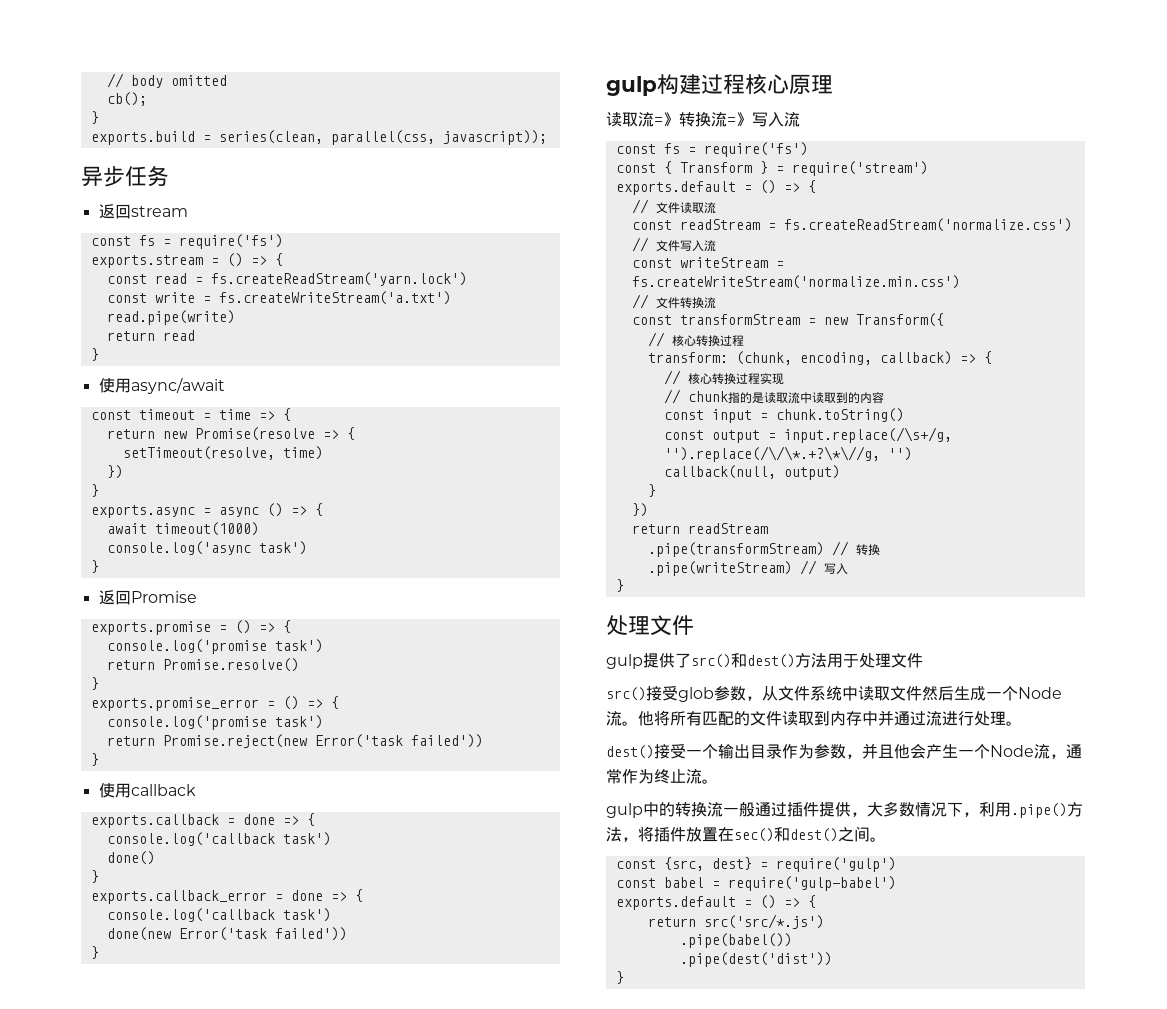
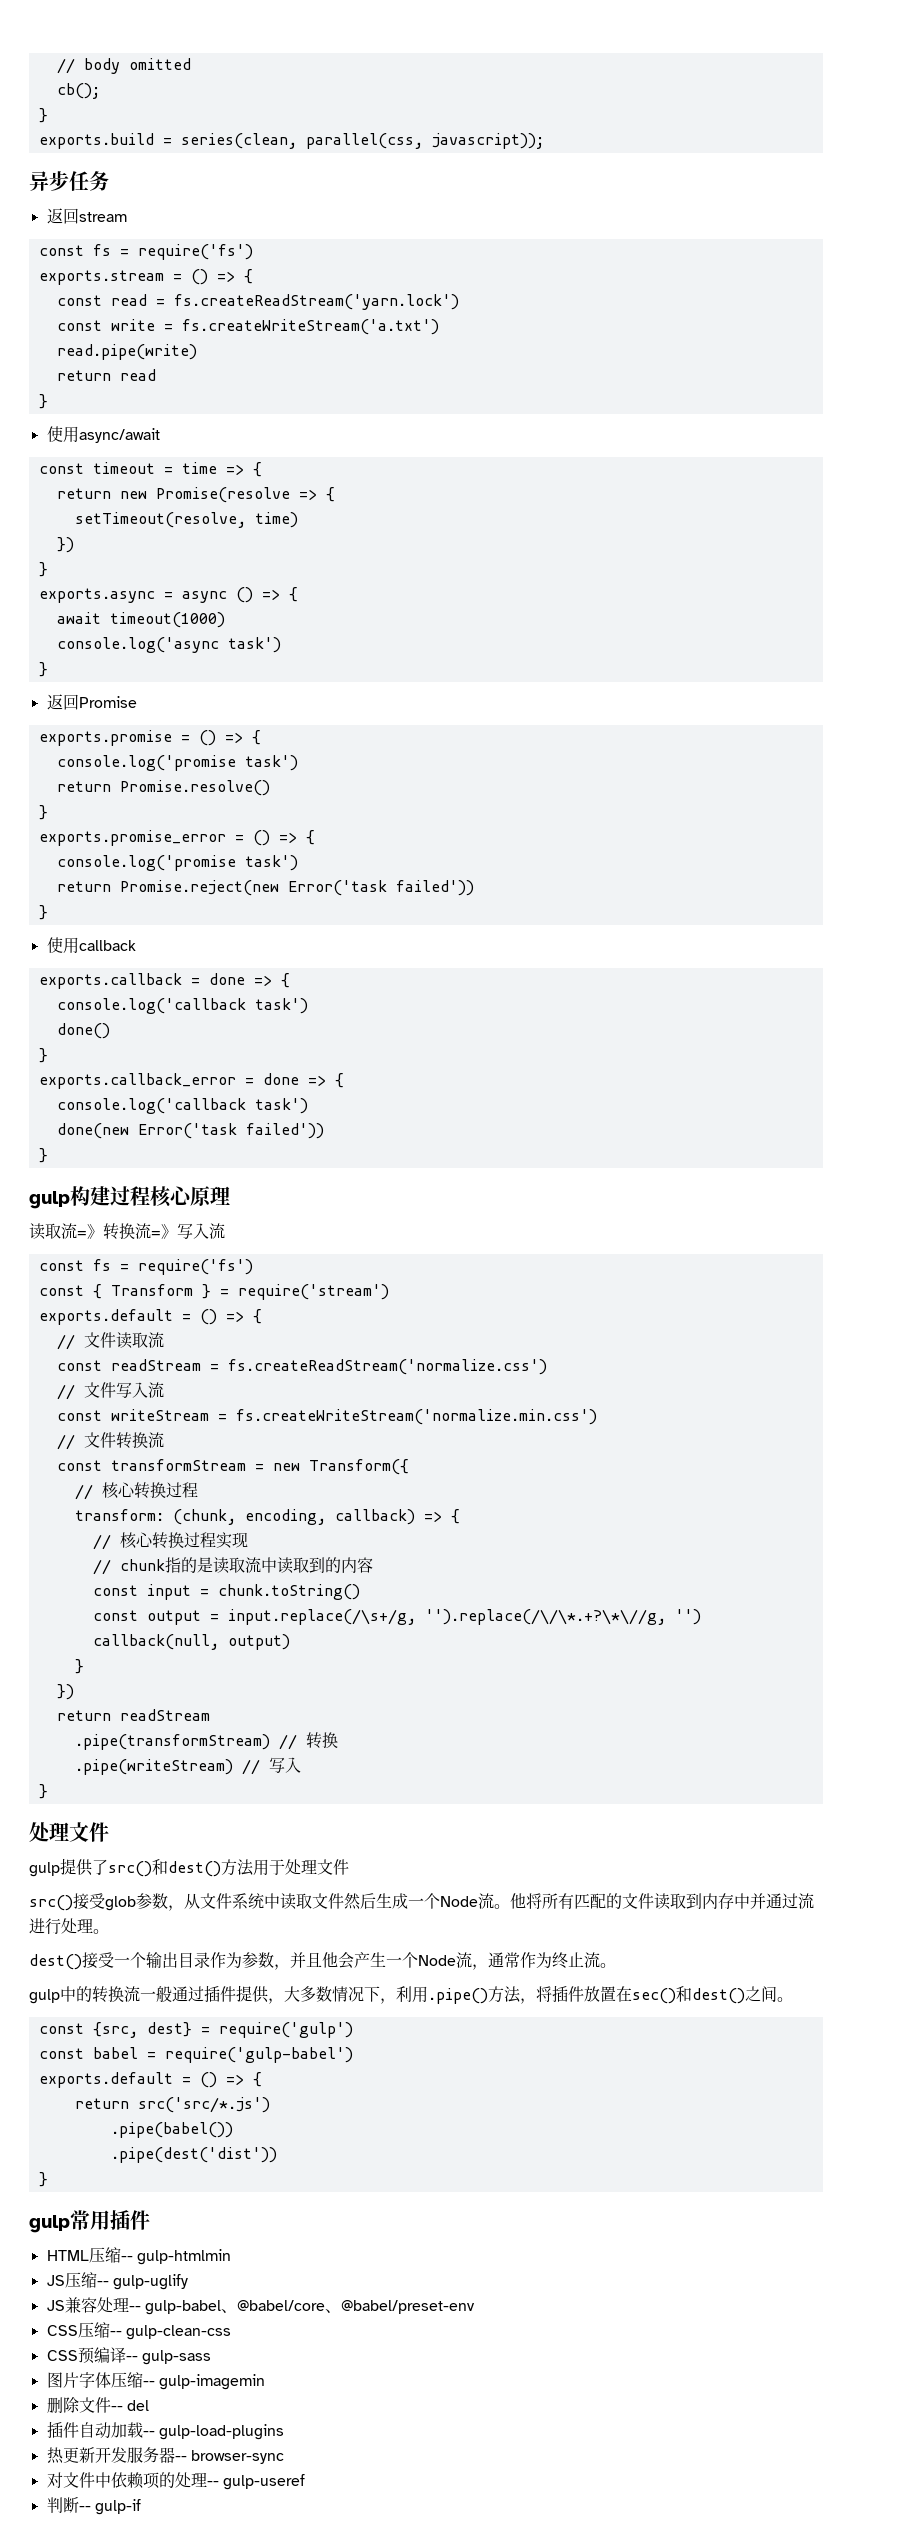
+ gulp常用插件
+ HTML压缩-- gulp-htmlmin
+ JS压缩-- gulp-uglify
+ JS兼容处理-- gulp-babel、@babel/core、@babel/preset-env
+ CSS压缩-- gulp-clean-css
+ CSS预编译-- gulp-sass
+ 图片字体压缩-- gulp-imagemin
+ 删除文件-- del
+ 插件自动加载-- gulp-load-plugins
+ 热更新开发服务器-- browser-sync
+ 对文件中依赖项的处理-- gulp-useref
+ 判断-- gulp-if

